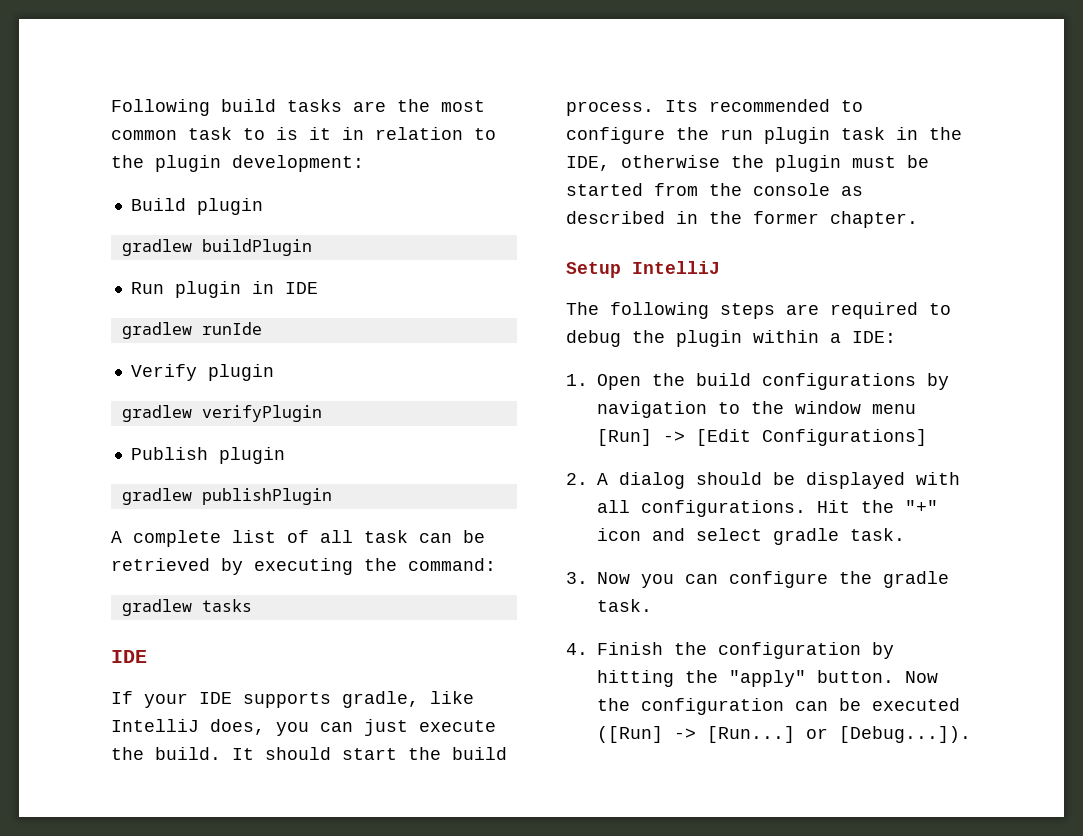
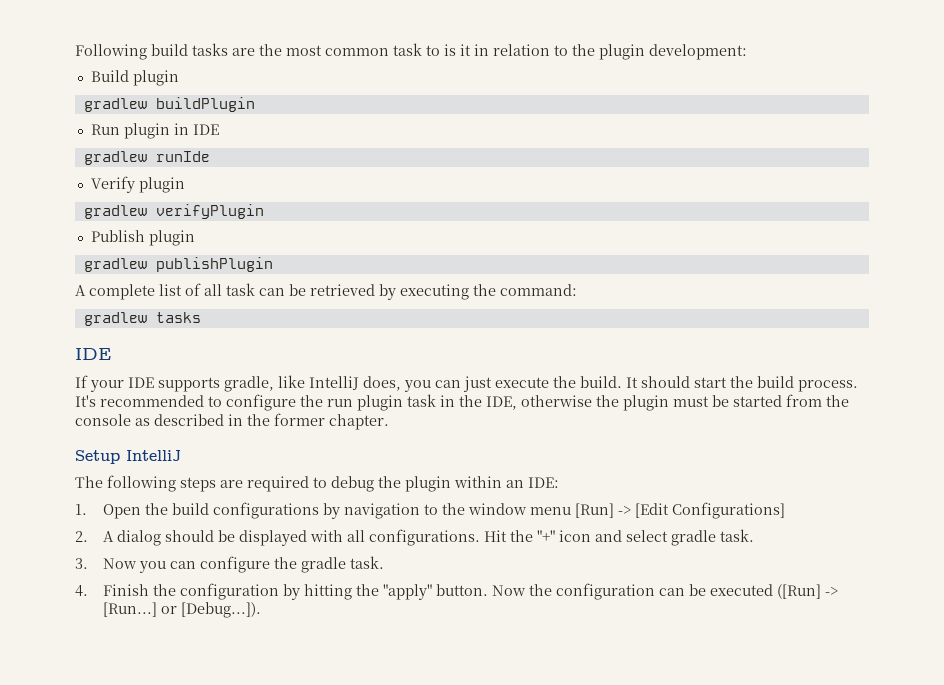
- Its recommended to configure the run plugin task in the IDE, otherwise the plugin must be started from the console as described in the former chapter.
+ It's recommended to configure the run plugin task in the IDE, otherwise the plugin must be started from the console as described in the former chapter.
- The following steps are required to debug the plugin within a IDE:
+ The following steps are required to debug the plugin within an IDE:

